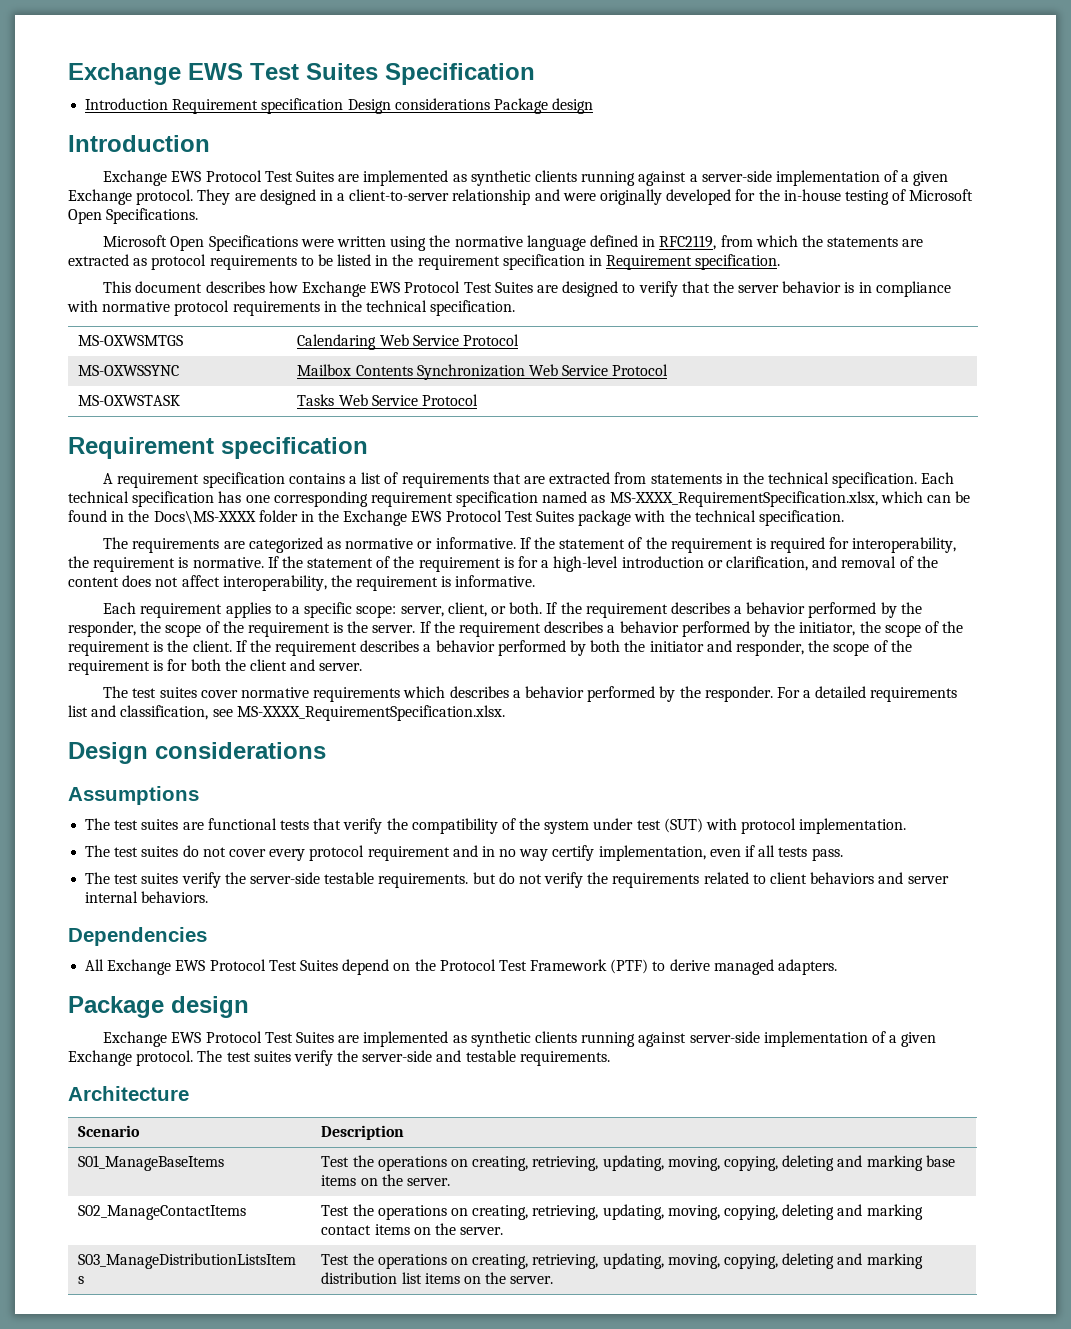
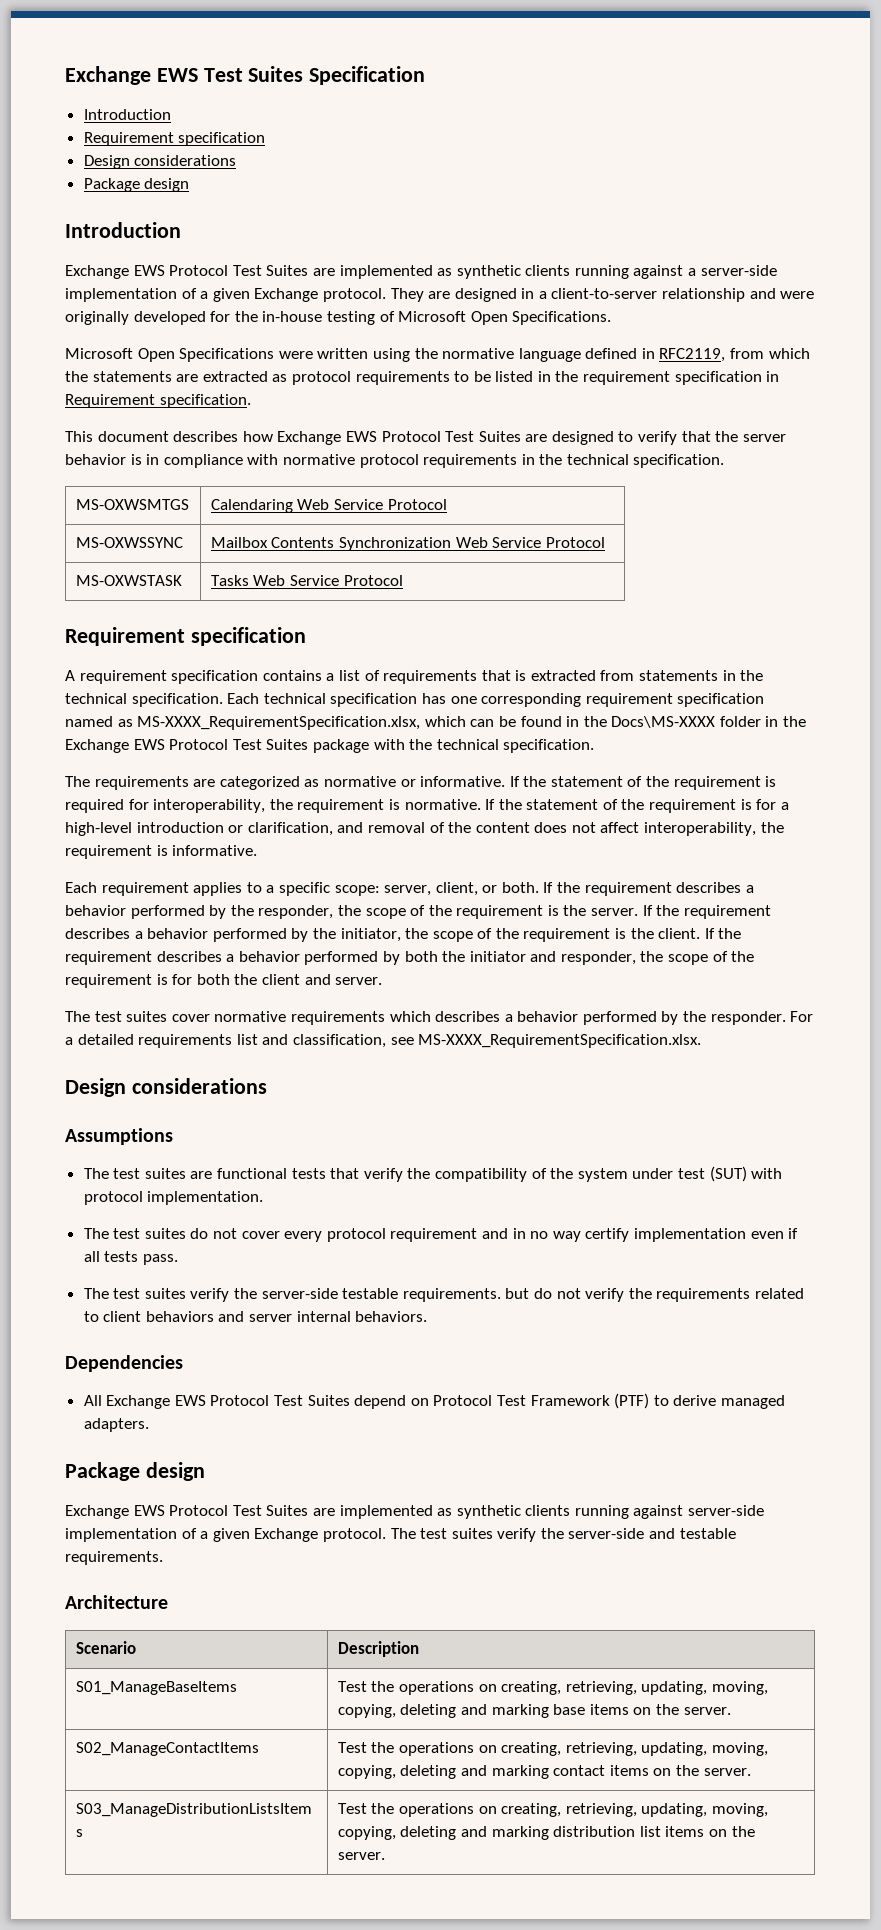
  Exchange EWS Test Suites Specification
- Introduction Requirement specification Design considerations Package design
+ Introduction
+ Requirement specification
+ Design considerations
+ Package design
- A requirement specification contains a list of requirements that are extracted from statements in the technical specification.
+ A requirement specification contains a list of requirements that is extracted from statements in the technical specification.
- The test suites do not cover every protocol requirement and in no way certify implementation, even if all tests pass.
+ The test suites do not cover every protocol requirement and in no way certify implementation even if all tests pass.
- All Exchange EWS Protocol Test Suites depend on the Protocol Test Framework (PTF) to derive managed adapters.
+ All Exchange EWS Protocol Test Suites depend on Protocol Test Framework (PTF) to derive managed adapters.

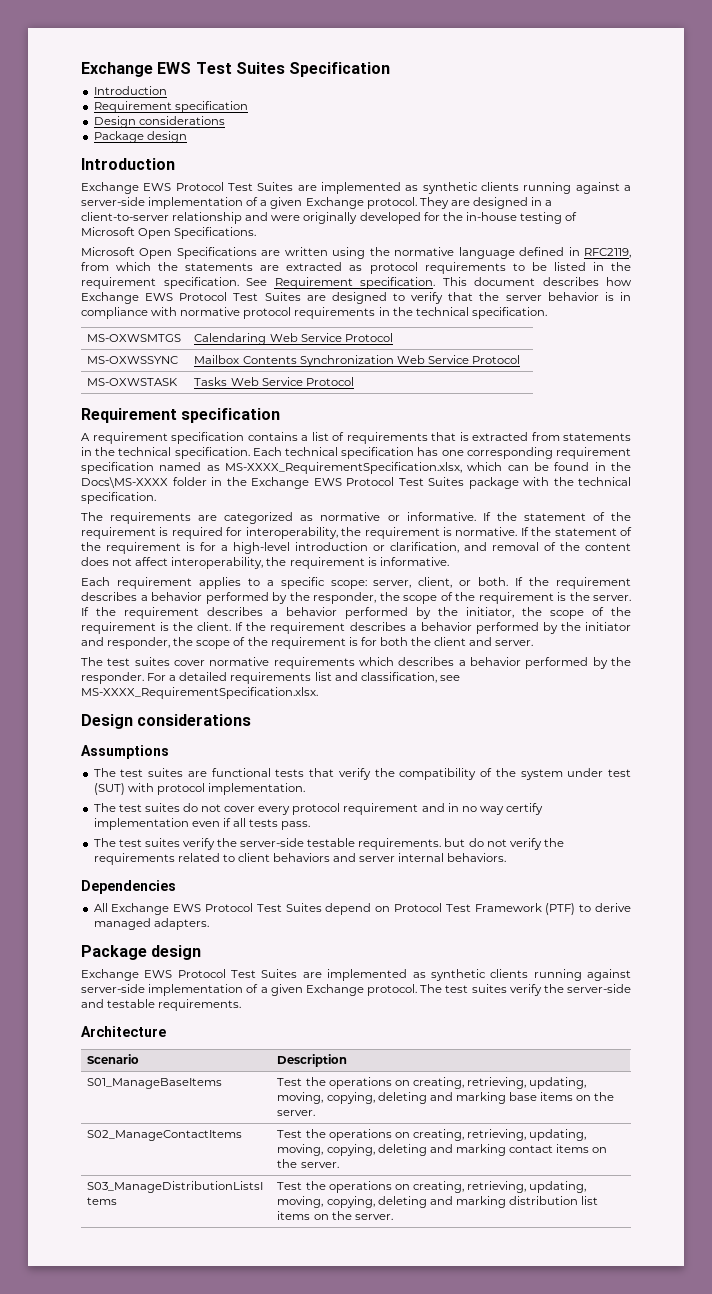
- Microsoft Open Specifications were written using the normative language defined in RFC2119, from which the statements are extracted as protocol requirements to be listed in the requirement specification in Requirement specification.
- This document describes how Exchange EWS Protocol Test Suites are designed to verify that the server behavior is in compliance with normative protocol requirements in the technical specification.
+ Microsoft Open Specifications are written using the normative language defined in RFC2119, from which the statements are extracted as protocol requirements to be listed in the requirement specification. See Requirement specification. This document describes how Exchange EWS Protocol Test Suites are designed to verify that the server behavior is in compliance with normative protocol requirements in the technical specification.
- If the requirement describes a behavior performed by both the initiator and responder, the scope of the requirement is for both the client and server.
+ If the requirement describes a behavior performed by the initiator and responder, the scope of the requirement is for both the client and server.

